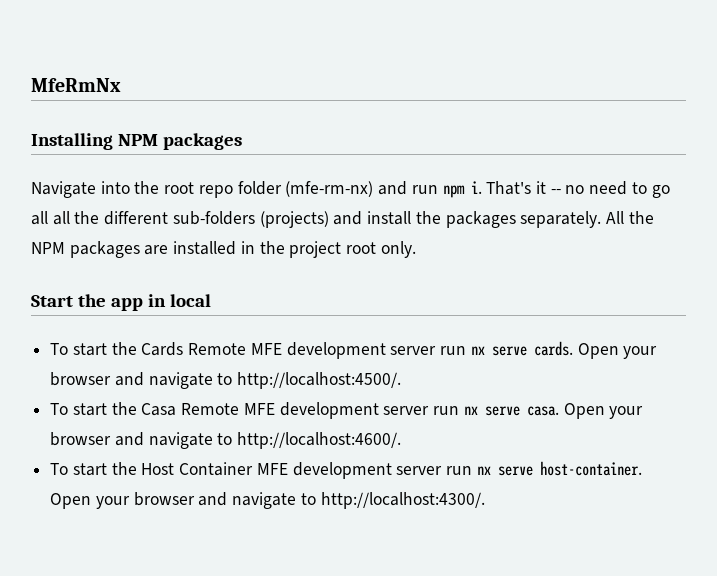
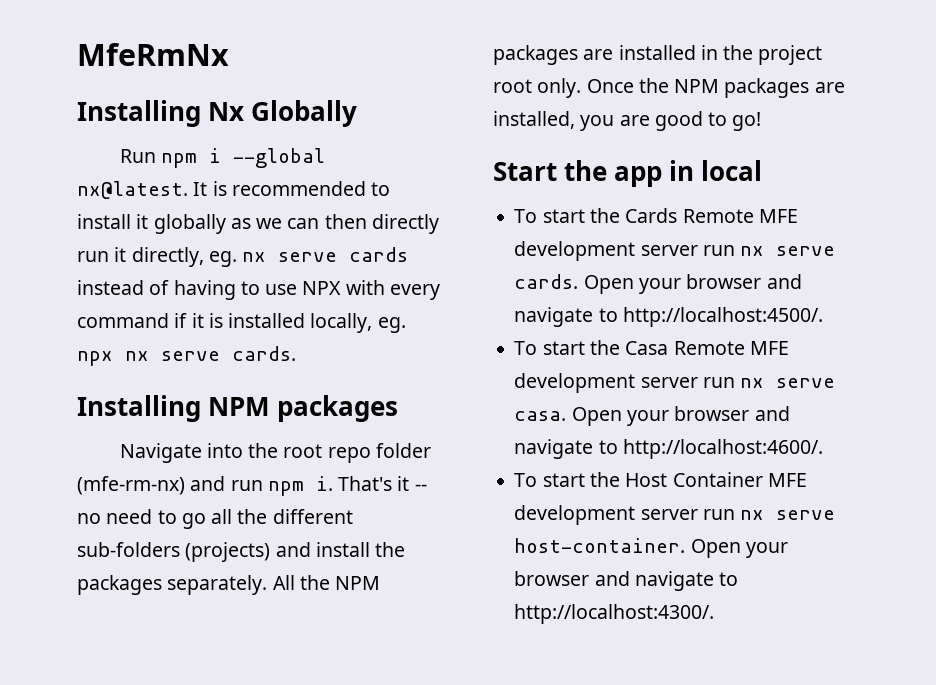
+ Installing Nx Globally
+ Run npm i --global nx@latest. It is recommended to install it globally as we can then directly run it directly, eg. nx serve cards instead of having to use NPX with every command if it is installed locally, eg. npx nx serve cards.
- That's it -- no need to go all all the different sub-folders (projects) and install the packages separately.
+ That's it -- no need to go all the different sub-folders (projects) and install the packages separately.
+ Once the NPM packages are installed, you are good to go!

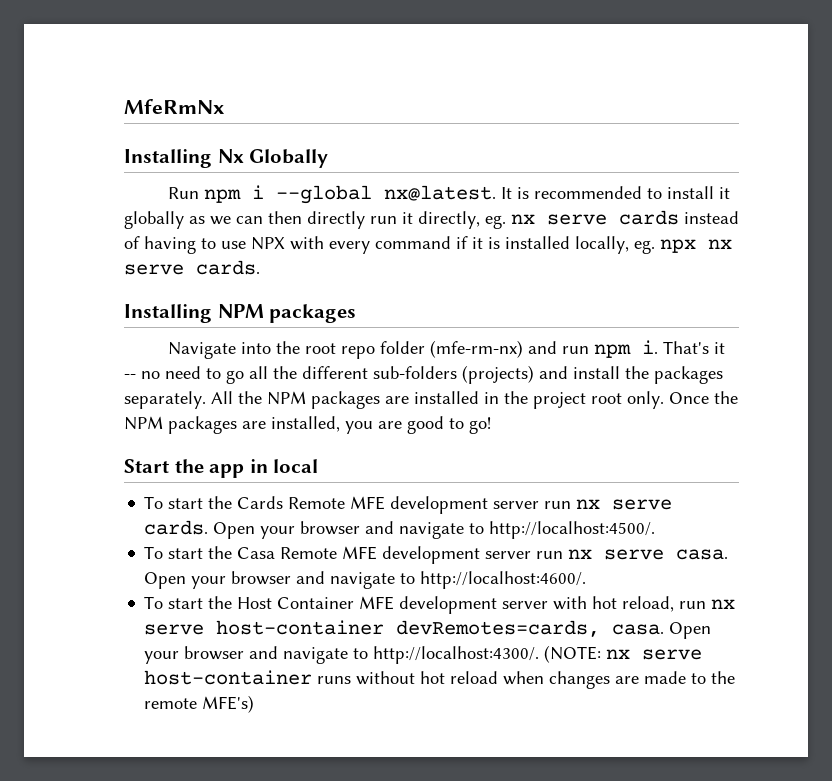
- To start the Host Container MFE development server run nx serve host-container.
+ To start the Host Container MFE development server with hot reload, run nx serve host-container devRemotes=cards, casa.
+ (NOTE: nx serve host-container runs without hot reload when changes are made to the remote MFE's)

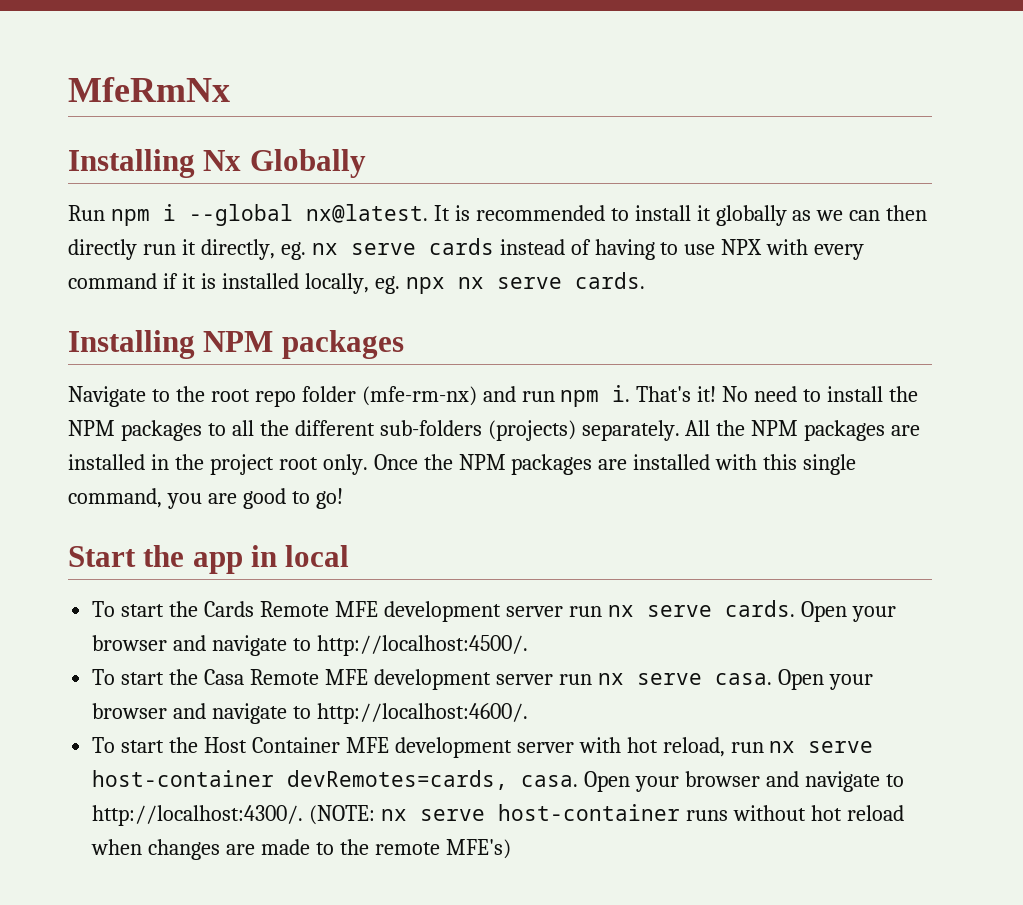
- Navigate into the root repo folder (mfe-rm-nx) and run npm i.
+ Navigate to the root repo folder (mfe-rm-nx) and run npm i.
- That's it -- no need to go all the different sub-folders (projects) and install the packages separately.
+ That's it! No need to install the NPM packages to all the different sub-folders (projects) separately.
- Once the NPM packages are installed, you are good to go!
+ Once the NPM packages are installed with this single command, you are good to go!

